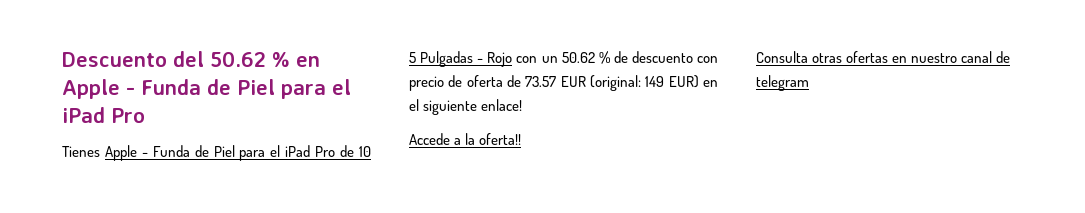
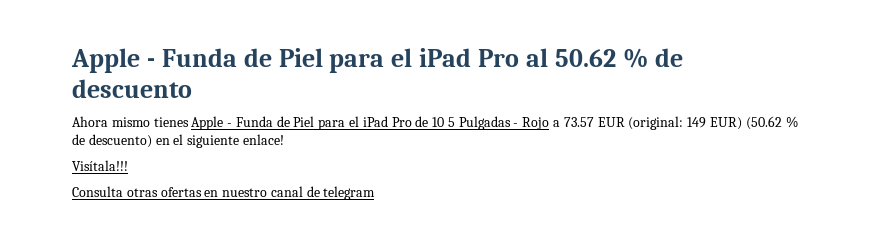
- Descuento del 50.62 % en Apple - Funda de Piel para el iPad Pro
- Tienes Apple - Funda de Piel para el iPad Pro de 10 5 Pulgadas - Rojo con un 50.62 % de descuento con precio de oferta de 73.57 EUR (original: 149 EUR) en el siguiente enlace!
+ Apple - Funda de Piel para el iPad Pro al 50.62 % de descuento
+ Ahora mismo tienes Apple - Funda de Piel para el iPad Pro de 10 5 Pulgadas - Rojo a 73.57 EUR (original: 149 EUR) (50.62 % de descuento) en el siguiente enlace!
- Accede a la oferta!!
+ Visítala!!!

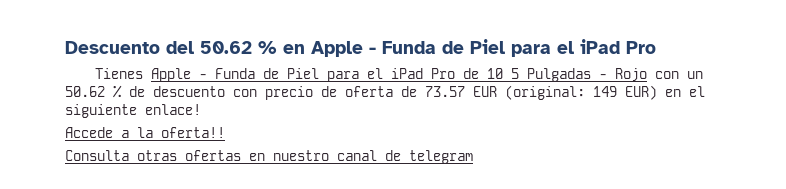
- Apple - Funda de Piel para el iPad Pro al 50.62 % de descuento
- Ahora mismo tienes Apple - Funda de Piel para el iPad Pro de 10 5 Pulgadas - Rojo a 73.57 EUR (original: 149 EUR) (50.62 % de descuento) en el siguiente enlace!
+ Descuento del 50.62 % en Apple - Funda de Piel para el iPad Pro
+ Tienes Apple - Funda de Piel para el iPad Pro de 10 5 Pulgadas - Rojo con un 50.62 % de descuento con precio de oferta de 73.57 EUR (original: 149 EUR) en el siguiente enlace!
- Visítala!!!
+ Accede a la oferta!!

